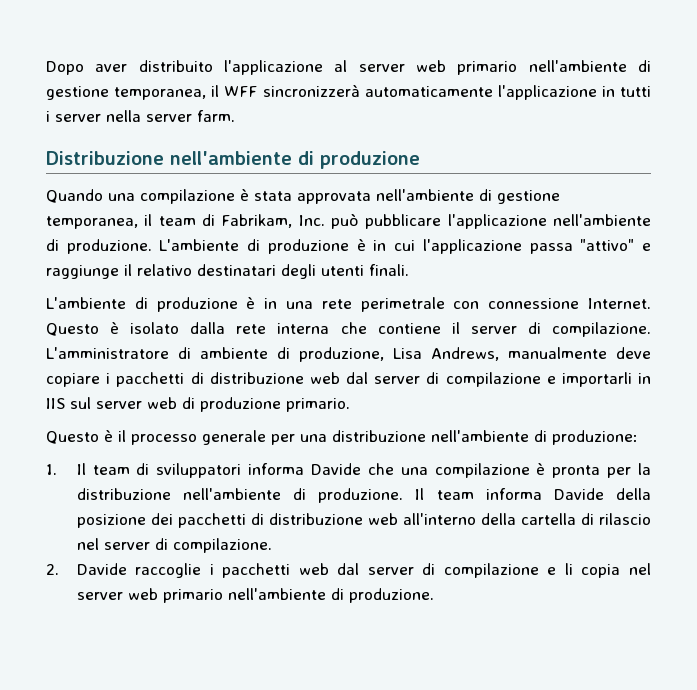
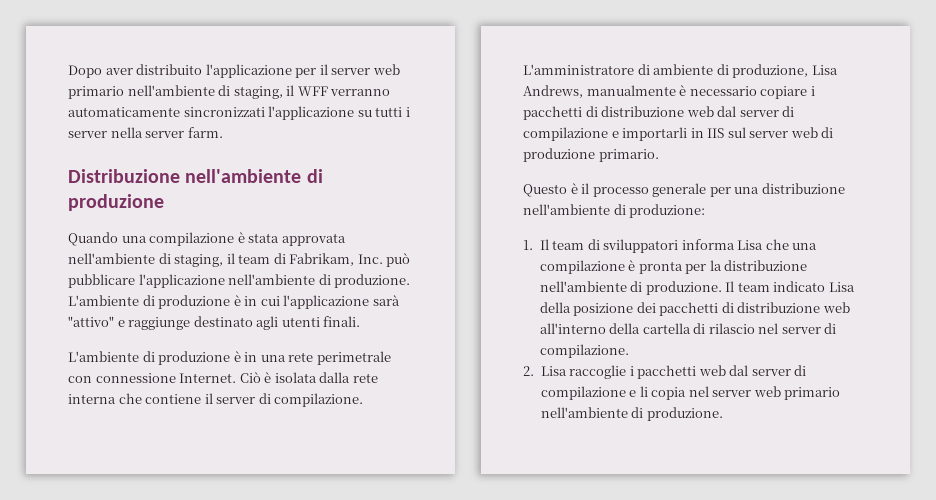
- Dopo aver distribuito l'applicazione al server web primario nell'ambiente di gestione temporanea, il WFF sincronizzerà automaticamente l'applicazione in tutti i server nella server farm.
+ Dopo aver distribuito l'applicazione per il server web primario nell'ambiente di staging, il WFF verranno automaticamente sincronizzati l'applicazione su tutti i server nella server farm.
- Quando una compilazione è stata approvata nell'ambiente di gestione temporanea, il team di Fabrikam, Inc. può pubblicare l'applicazione nell'ambiente di produzione.
+ Quando una compilazione è stata approvata nell'ambiente di staging, il team di Fabrikam, Inc. può pubblicare l'applicazione nell'ambiente di produzione.
- L'ambiente di produzione è in cui l'applicazione passa "attivo" e raggiunge il relativo destinatari degli utenti finali.
+ L'ambiente di produzione è in cui l'applicazione sarà "attivo" e raggiunge destinato agli utenti finali.
- Questo è isolato dalla rete interna che contiene il server di compilazione.
+ Ciò è isolata dalla rete interna che contiene il server di compilazione.
- L'amministratore di ambiente di produzione, Lisa Andrews, manualmente deve copiare i pacchetti di distribuzione web dal server di compilazione e importarli in IIS sul server web di produzione primario.
+ L'amministratore di ambiente di produzione, Lisa Andrews, manualmente è necessario copiare i pacchetti di distribuzione web dal server di compilazione e importarli in IIS sul server web di produzione primario.
- 1. Il team di sviluppatori informa Davide che una compilazione è pronta per la distribuzione nell'ambiente di produzione.
+ 1. Il team di sviluppatori informa Lisa che una compilazione è pronta per la distribuzione nell'ambiente di produzione.
- Il team informa Davide della posizione dei pacchetti di distribuzione web all'interno della cartella di rilascio nel server di compilazione.
+ Il team indicato Lisa della posizione dei pacchetti di distribuzione web all'interno della cartella di rilascio nel server di compilazione.
- 2. Davide raccoglie i pacchetti web dal server di compilazione e li copia nel server web primario nell'ambiente di produzione.
+ 2. Lisa raccoglie i pacchetti web dal server di compilazione e li copia nel server web primario nell'ambiente di produzione.

